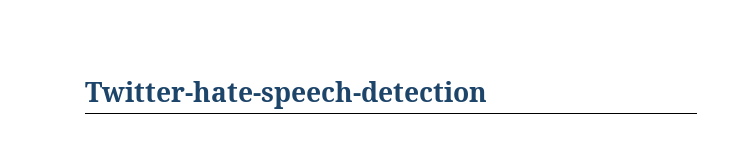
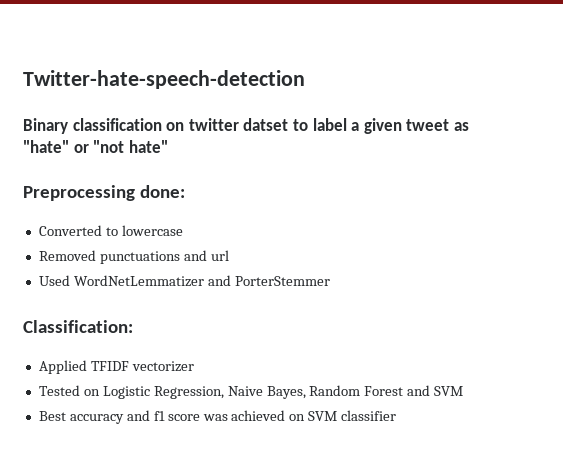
+ Binary classification on twitter datset to label a given tweet as "hate" or "not hate"
+ Preprocessing done:
+ Converted to lowercase
+ Removed punctuations and url
+ Used WordNetLemmatizer and PorterStemmer
+ Classification:
+ Applied TFIDF vectorizer
+ Tested on Logistic Regression, Naive Bayes, Random Forest and SVM
+ Best accuracy and f1 score was achieved on SVM classifier

